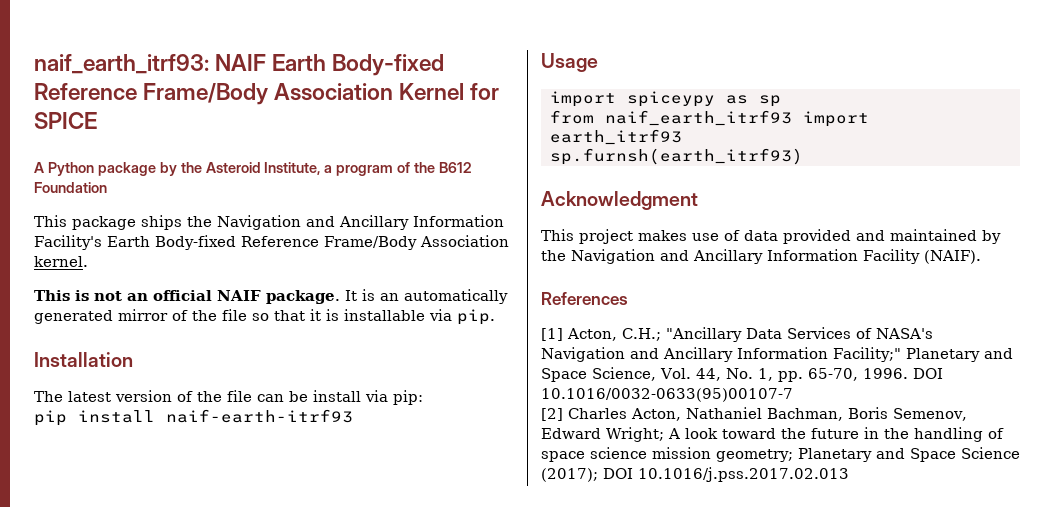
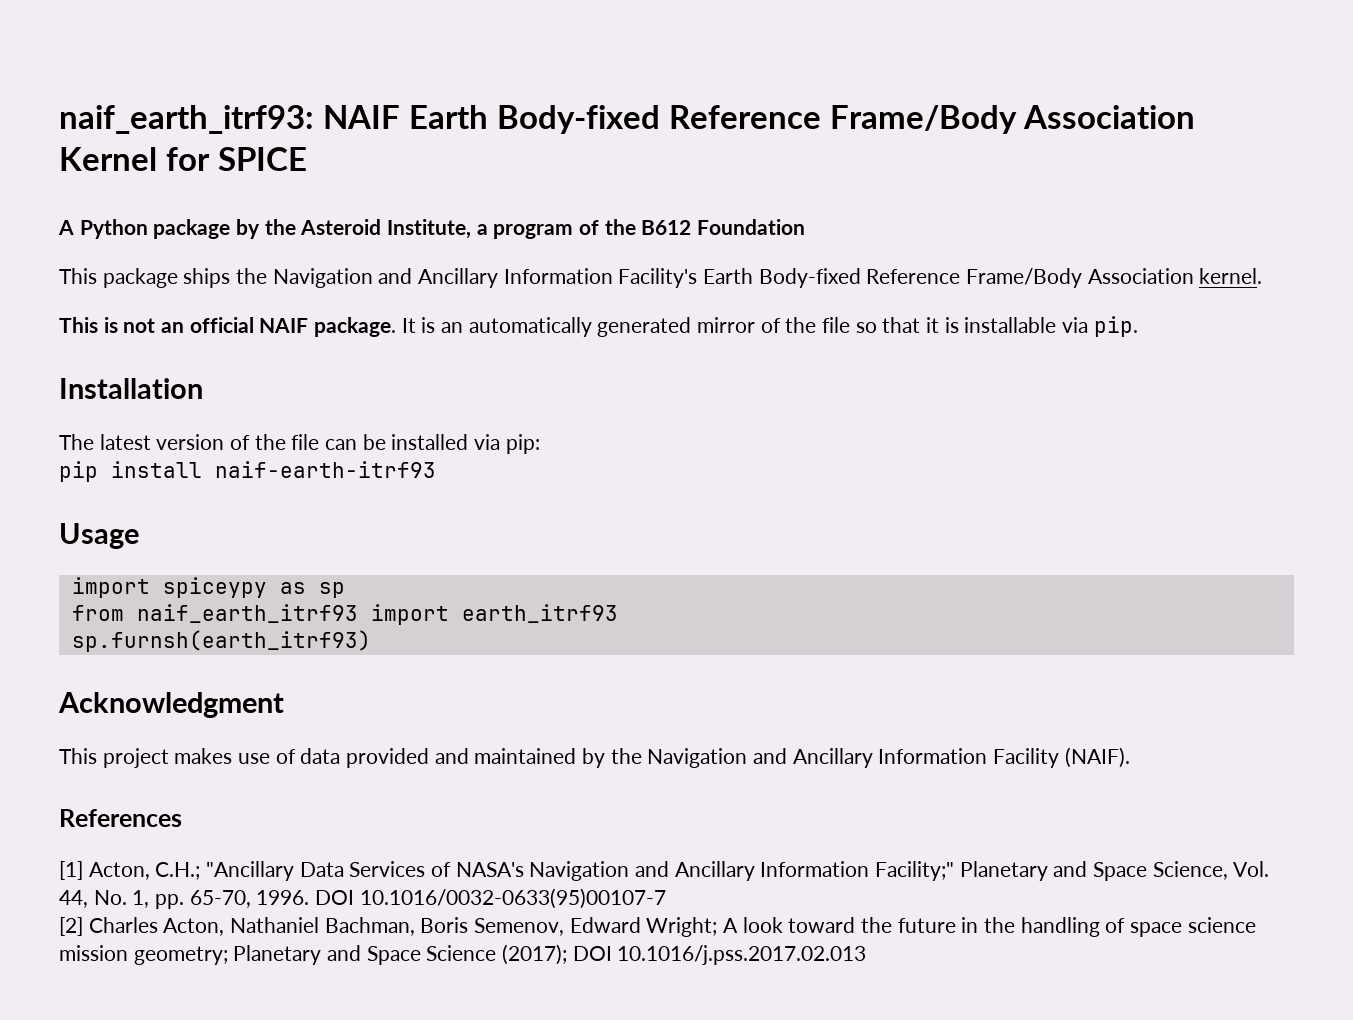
- The latest version of the file can be install via pip:
+ The latest version of the file can be installed via pip:

